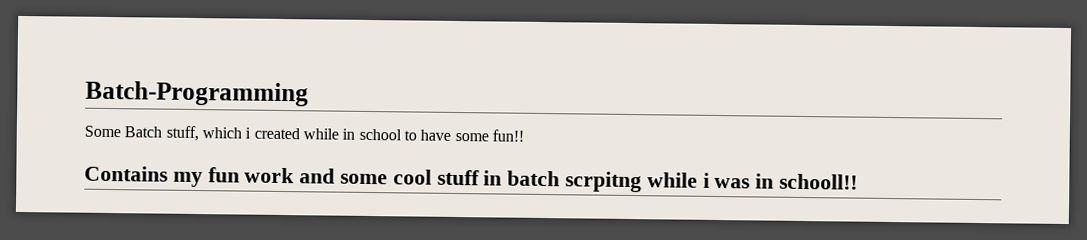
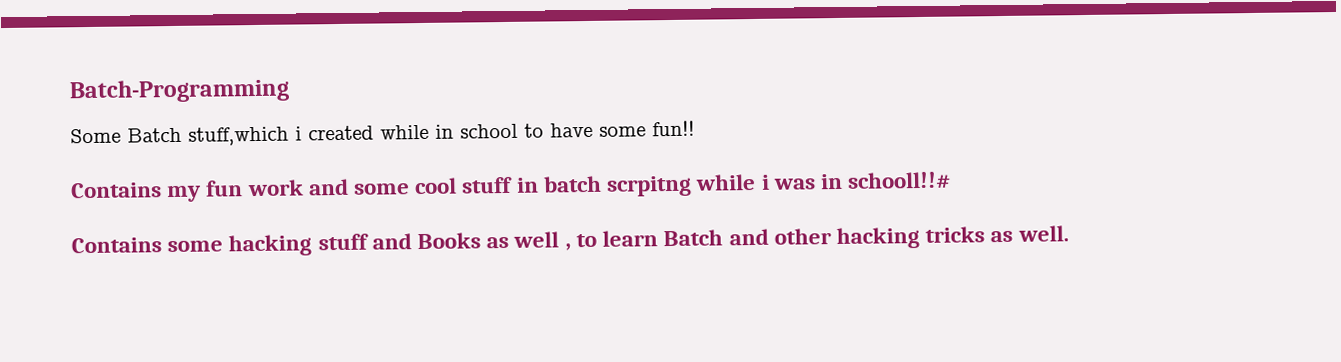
- Some Batch stuff, which i created while in school to have some fun!!
+ Some Batch stuff,which i created while in school to have some fun!!
- Contains my fun work and some cool stuff in batch scrpitng while i was in schooll!!
+ Contains my fun work and some cool stuff in batch scrpitng while i was in schooll!!#
+ Contains some hacking stuff and Books as well , to learn Batch and other hacking tricks as well.

